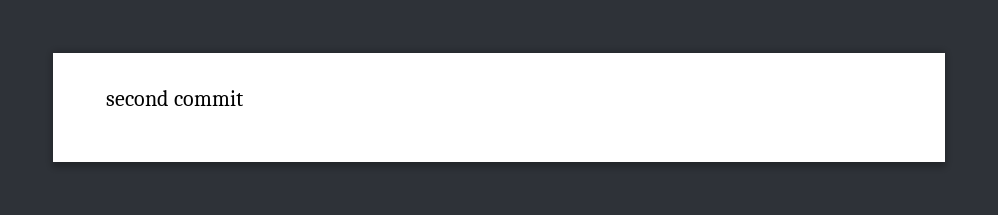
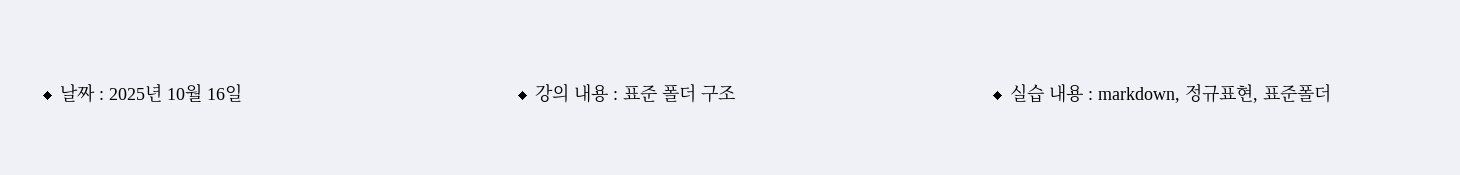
- second commit
+ 날짜 : 2025년 10월 16일
+ 강의 내용 : 표준 폴더 구조
+ 실습 내용 : markdown, 정규표현, 표준폴더

